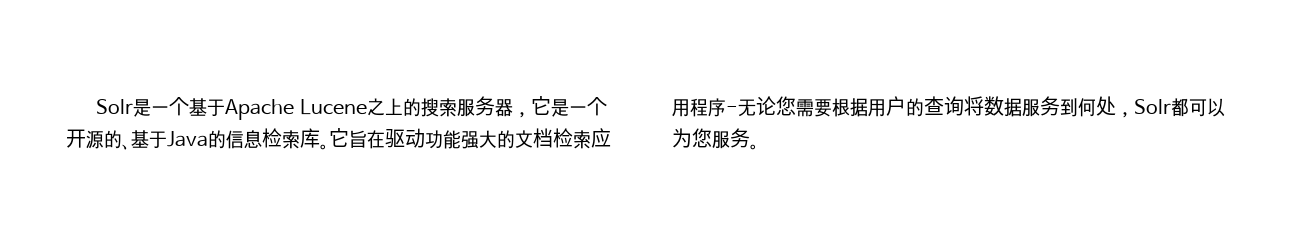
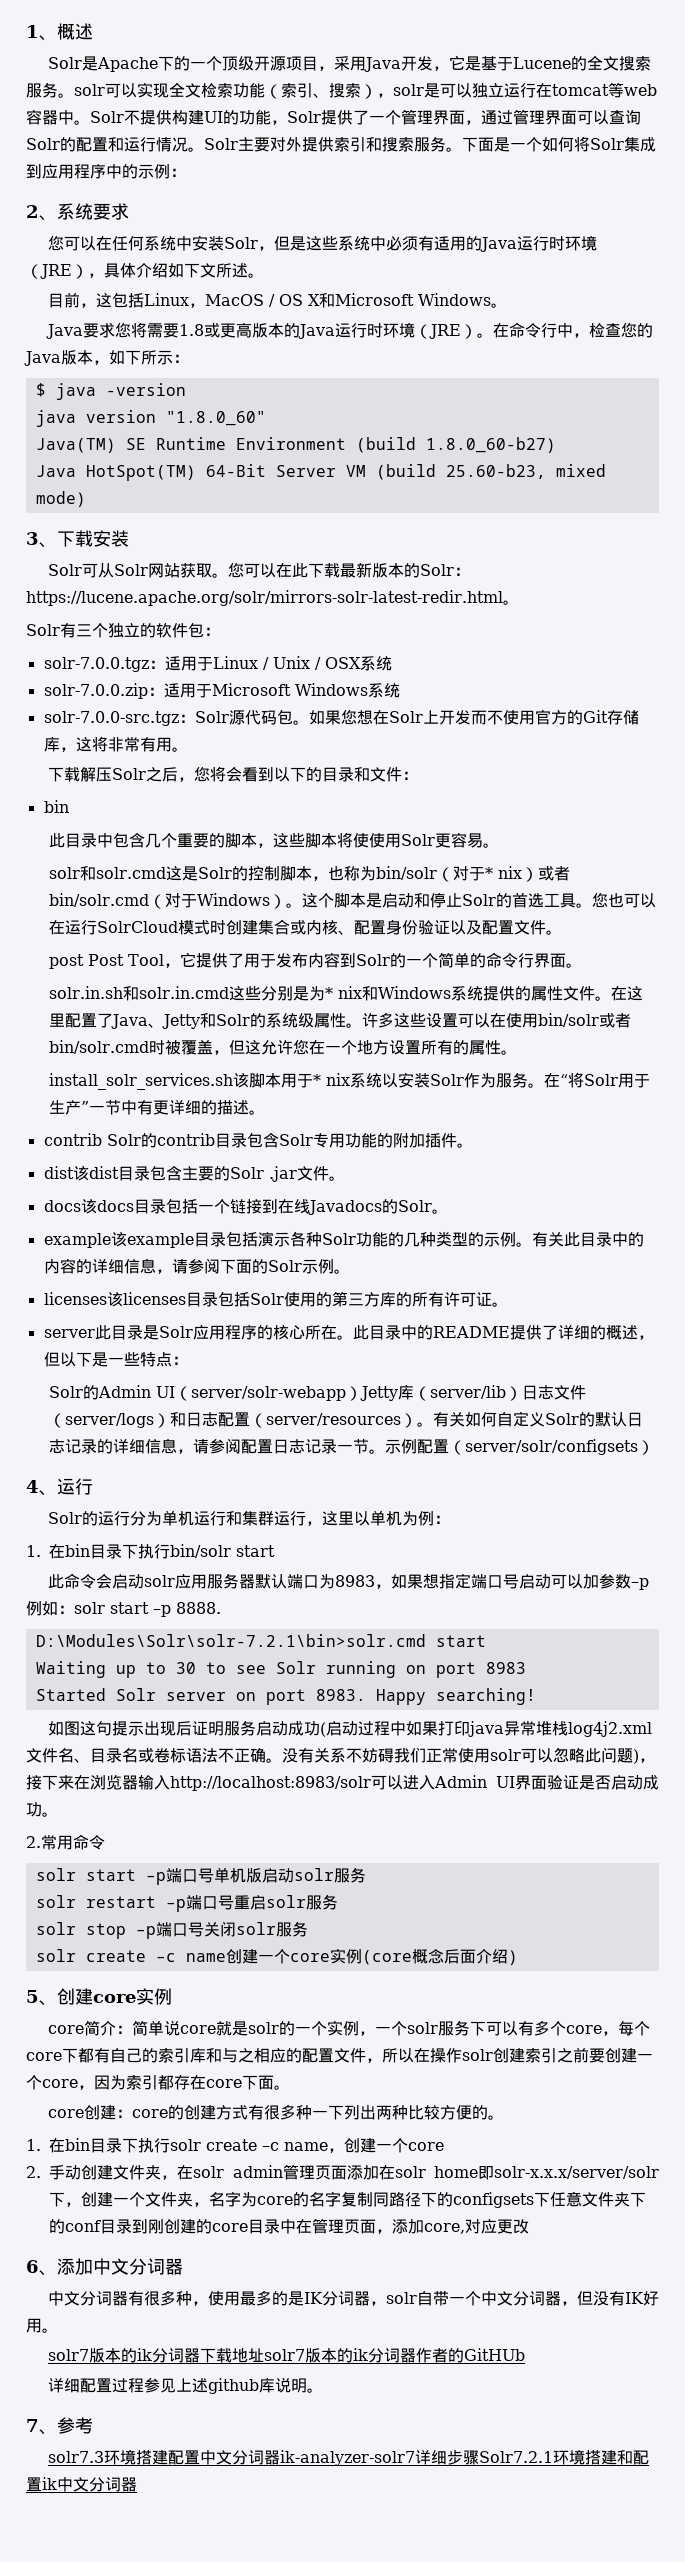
- Solr是一个基于Apache Lucene之上的搜索服务器，它是一个开源的、基于Java的信息检索库。它旨在驱动功能强大的文档检索应用程序-无论您需要根据用户的查询将数据服务到何处，Solr都可以为您服务。
+ 1、概述
+ Solr是Apache下的一个顶级开源项目，采用Java开发，它是基于Lucene的全文搜索服务。solr可以实现全文检索功能（索引、搜索），solr是可以独立运行在tomcat等web容器中。Solr不提供构建UI的功能，Solr提供了一个管理界面，通过管理界面可以查询Solr的配置和运行情况。Solr主要对外提供索引和搜索服务。下面是一个如何将Solr集成到应用程序中的示例：
+ 2、系统要求
+ 您可以在任何系统中安装Solr，但是这些系统中必须有适用的Java运行时环境（JRE），具体介绍如下文所述。
+ 目前，这包括Linux，MacOS / OS X和Microsoft Windows。
+ Java要求您将需要1.8或更高版本的Java运行时环境（JRE）。在命令行中，检查您的Java版本，如下所示：
+ $ java -version
+ java version "1.8.0_60"
+ Java(TM) SE Runtime Environment (build 1.8.0_60-b27)
+ Java HotSpot(TM) 64-Bit Server VM (build 25.60-b23, mixed mode)
+ 3、下载安装
+ Solr可从Solr网站获取。您可以在此下载最新版本的Solr：https://lucene.apache.org/solr/mirrors-solr-latest-redir.html。
+ Solr有三个独立的软件包：
+ solr-7.0.0.tgz：适用于Linux / Unix / OSX系统
+ solr-7.0.0.zip：适用于Microsoft Windows系统
+ solr-7.0.0-src.tgz：Solr源代码包。如果您想在Solr上开发而不使用官方的Git存储库，这将非常有用。
+ 下载解压Solr之后，您将会看到以下的目录和文件：
+ bin
+ 此目录中包含几个重要的脚本，这些脚本将使使用Solr更容易。
+ solr和solr.cmd这是Solr的控制脚本，也称为bin/solr（对于* nix）或者bin/solr.cmd（对于Windows）。这个脚本是启动和停止Solr的首选工具。您也可以在运行SolrCloud模式时创建集合或内核、配置身份验证以及配置文件。
+ post Post Tool，它提供了用于发布内容到Solr的一个简单的命令行界面。
+ solr.in.sh和solr.in.cmd这些分别是为* nix和Windows系统提供的属性文件。在这里配置了Java、Jetty和Solr的系统级属性。许多这些设置可以在使用bin/solr或者bin/solr.cmd时被覆盖，但这允许您在一个地方设置所有的属性。
+ install_solr_services.sh该脚本用于* nix系统以安装Solr作为服务。在“将Solr用于生产”一节中有更详细的描述。
+ contrib Solr的contrib目录包含Solr专用功能的附加插件。
+ dist该dist目录包含主要的Solr .jar文件。
+ docs该docs目录包括一个链接到在线Javadocs的Solr。
+ example该example目录包括演示各种Solr功能的几种类型的示例。有关此目录中的内容的详细信息，请参阅下面的Solr示例。
+ licenses该licenses目录包括Solr使用的第三方库的所有许可证。
+ server此目录是Solr应用程序的核心所在。此目录中的README提供了详细的概述，但以下是一些特点：
+ Solr的Admin UI（server/solr-webapp）Jetty库（server/lib）日志文件（server/logs）和日志配置（server/resources）。有关如何自定义Solr的默认日志记录的详细信息，请参阅配置日志记录一节。示例配置（server/solr/configsets）
+ 4、运行
+ Solr的运行分为单机运行和集群运行，这里以单机为例：
+ 1.在bin目录下执行bin/solr start
+ 此命令会启动solr应用服务器默认端口为8983，如果想指定端口号启动可以加参数–p例如：solr start –p 8888.
+ D:\Modules\Solr\solr-7.2.1\bin>solr.cmd start
+ Waiting up to 30 to see Solr running on port 8983
+ Started Solr server on port 8983. Happy searching!
+ 如图这句提示出现后证明服务启动成功(启动过程中如果打印java异常堆栈log4j2.xml文件名、目录名或卷标语法不正确。没有关系不妨碍我们正常使用solr可以忽略此问题)，接下来在浏览器输入http://localhost:8983/solr可以进入Admin UI界面验证是否启动成功。
+ 2.常用命令
+ solr start –p端口号单机版启动solr服务
+ solr restart –p端口号重启solr服务
+ solr stop –p端口号关闭solr服务
+ solr create –c name创建一个core实例(core概念后面介绍)
+ 5、创建core实例
+ core简介：简单说core就是solr的一个实例，一个solr服务下可以有多个core，每个core下都有自己的索引库和与之相应的配置文件，所以在操作solr创建索引之前要创建一个core，因为索引都存在core下面。
+ core创建：core的创建方式有很多种一下列出两种比较方便的。
+ 1.在bin目录下执行solr create –c name，创建一个core
+ 2.手动创建文件夹，在solr admin管理页面添加在solr home即solr-x.x.x/server/solr下，创建一个文件夹，名字为core的名字复制同路径下的configsets下任意文件夹下的conf目录到刚创建的core目录中在管理页面，添加core,对应更改
+ 6、添加中文分词器
+ 中文分词器有很多种，使用最多的是IK分词器，solr自带一个中文分词器，但没有IK好用。
+ solr7版本的ik分词器下载地址solr7版本的ik分词器作者的GitHUb
+ 详细配置过程参见上述github库说明。
+ 7、参考
+ solr7.3环境搭建配置中文分词器ik-analyzer-solr7详细步骤Solr7.2.1环境搭建和配置ik中文分词器

